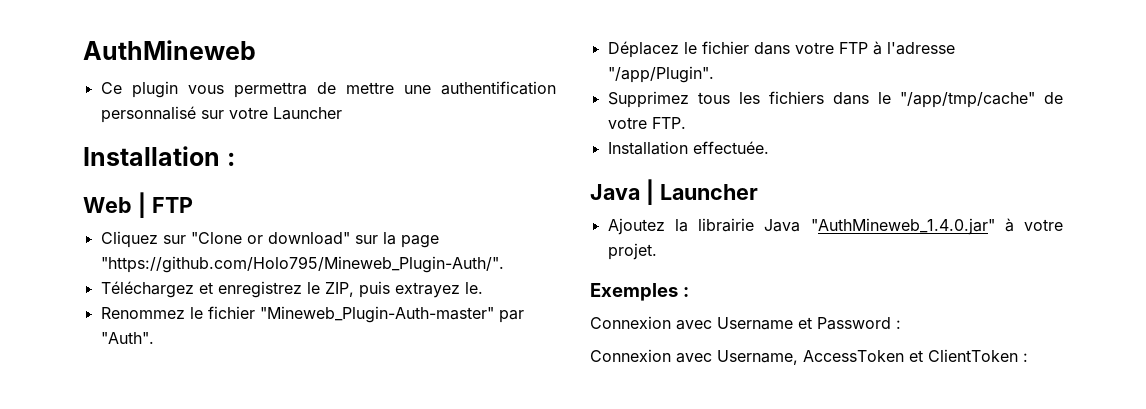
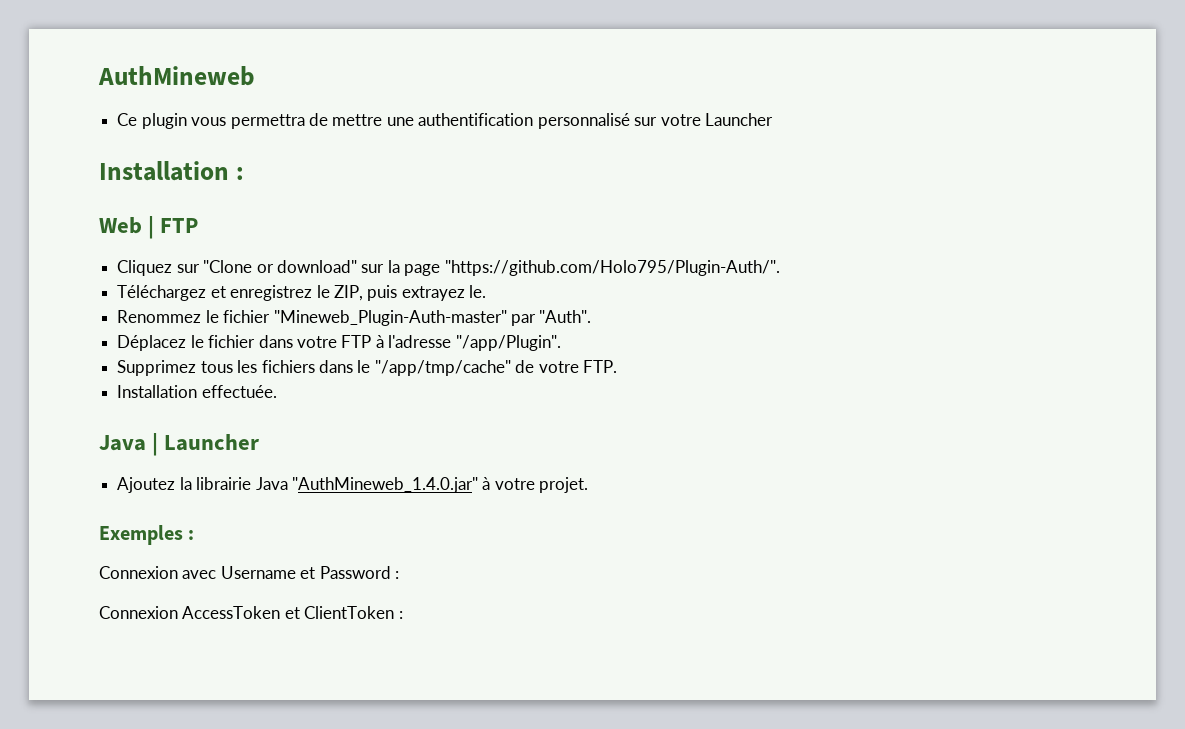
- Cliquez sur "Clone or download" sur la page "https://github.com/Holo795/Mineweb_Plugin-Auth/".
+ Cliquez sur "Clone or download" sur la page "https://github.com/Holo795/Plugin-Auth/".
- Connexion avec Username, AccessToken et ClientToken :
+ Connexion AccessToken et ClientToken :

